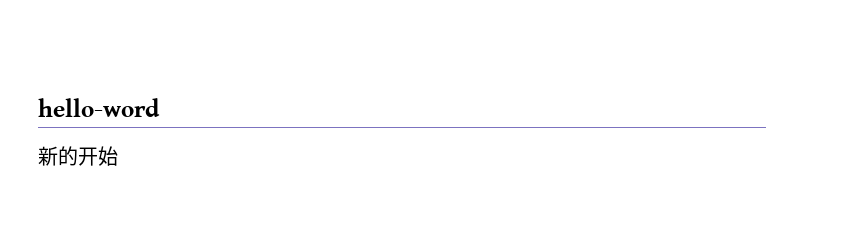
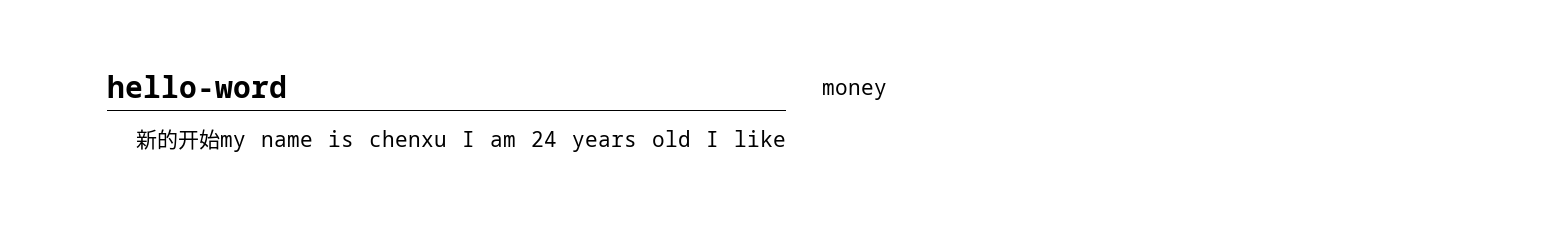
- 新的开始
+ 新的开始my name is chenxu I am 24 years old I like money

